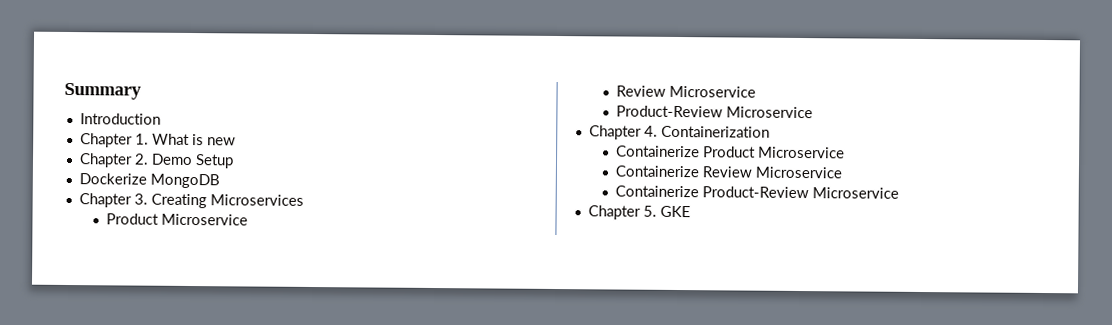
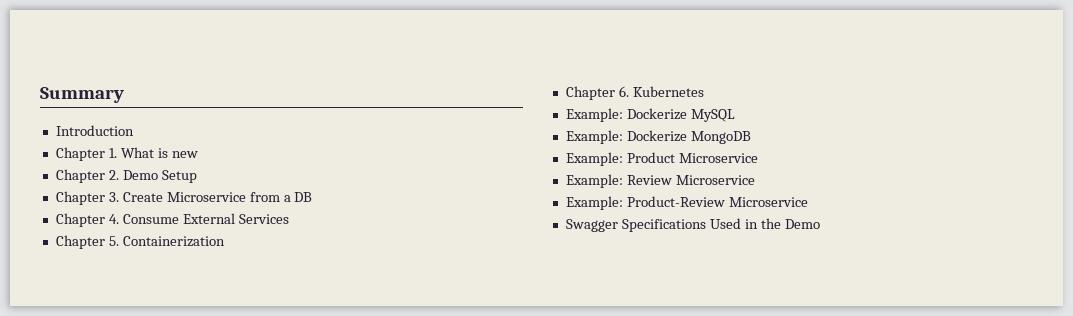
- Dockerize MongoDB
- Chapter 3. Creating Microservices
- Product Microservice
- Review Microservice
- Product-Review Microservice
- Chapter 4. Containerization
- Containerize Product Microservice
- Containerize Review Microservice
- Containerize Product-Review Microservice
- Chapter 5. GKE
+ Chapter 3. Create Microservice from a DB
+ Chapter 4. Consume External Services
+ Chapter 5. Containerization
+ Chapter 6. Kubernetes
+ Example: Dockerize MySQL
+ Example: Dockerize MongoDB
+ Example: Product Microservice
+ Example: Review Microservice
+ Example: Product-Review Microservice
+ Swagger Specifications Used in the Demo

